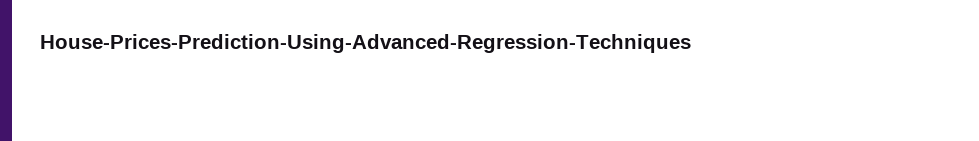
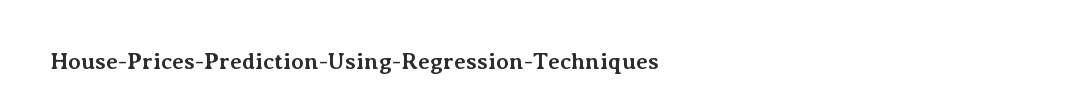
- House-Prices-Prediction-Using-Advanced-Regression-Techniques
+ House-Prices-Prediction-Using-Regression-Techniques

